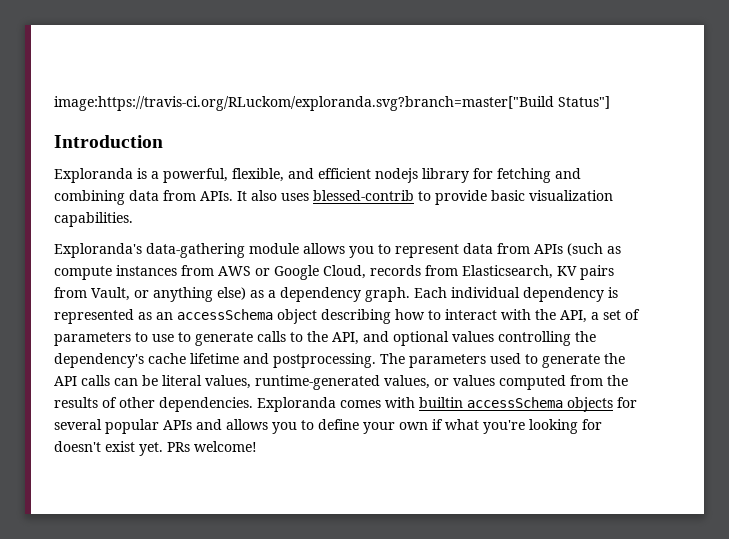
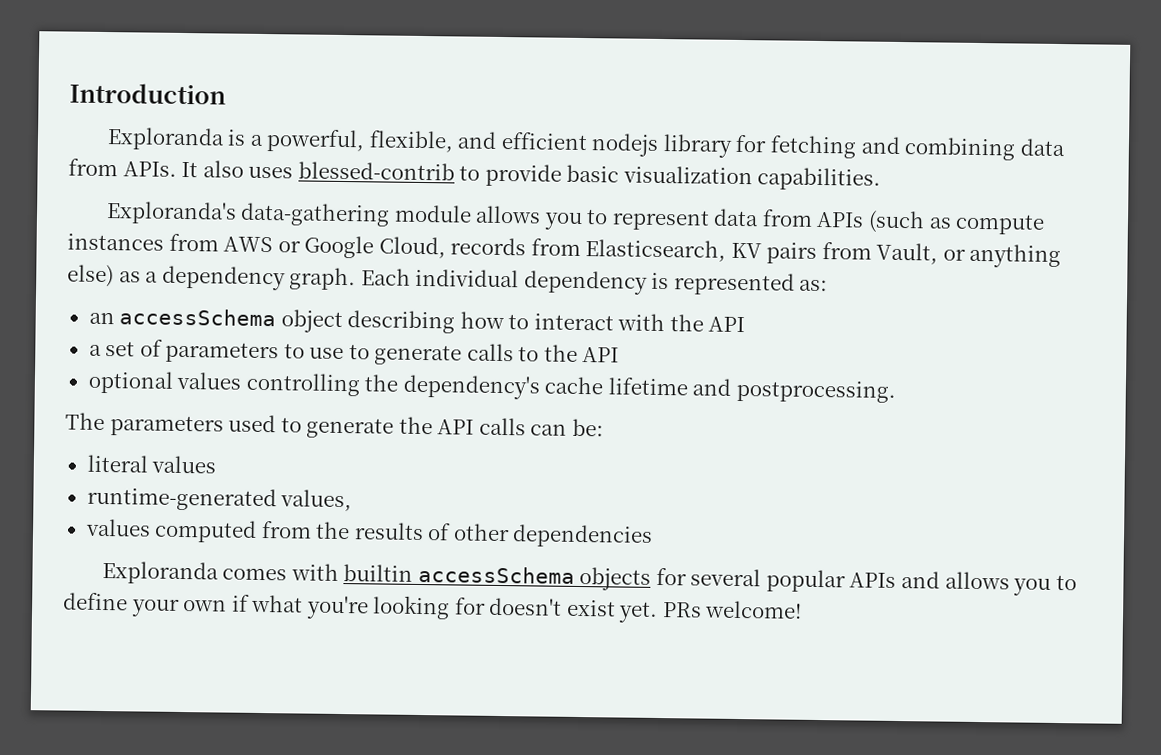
- image:https://travis-ci.org/RLuckom/exploranda.svg?branch=master["Build Status"]
- Each individual dependency is represented as an accessSchema object describing how to interact with the API, a set of parameters to use to generate calls to the API, and optional values controlling the dependency's cache lifetime and postprocessing. The parameters used to generate the API calls can be literal values, runtime-generated values, or values computed from the results of other dependencies. Exploranda comes with builtin accessSchema objects for several popular APIs and allows you to define your own if what you're looking for doesn't exist yet.
+ Each individual dependency is represented as:
+ an accessSchema object describing how to interact with the API
+ a set of parameters to use to generate calls to the API
+ optional values controlling the dependency's cache lifetime and postprocessing.
+ The parameters used to generate the API calls can be:
+ literal values
+ runtime-generated values,
+ values computed from the results of other dependencies
+ Exploranda comes with builtin accessSchema objects for several popular APIs and allows you to define your own if what you're looking for doesn't exist yet.

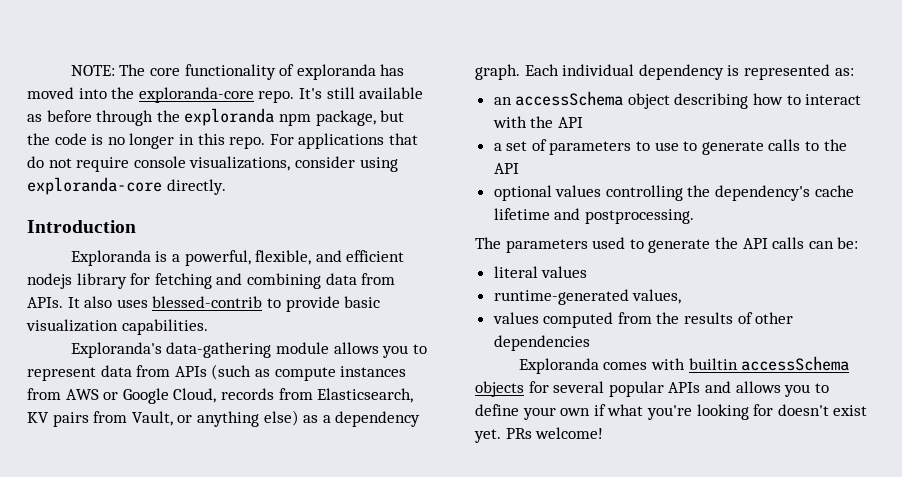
+ NOTE: The core functionality of exploranda has moved into the exploranda-core repo. It's still available as before through the exploranda npm package, but the code is no longer in this repo. For applications that do not require console visualizations, consider using exploranda-core directly.

